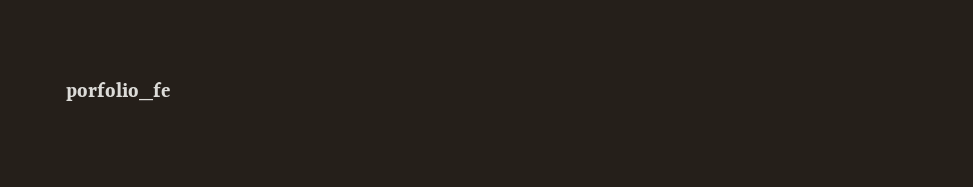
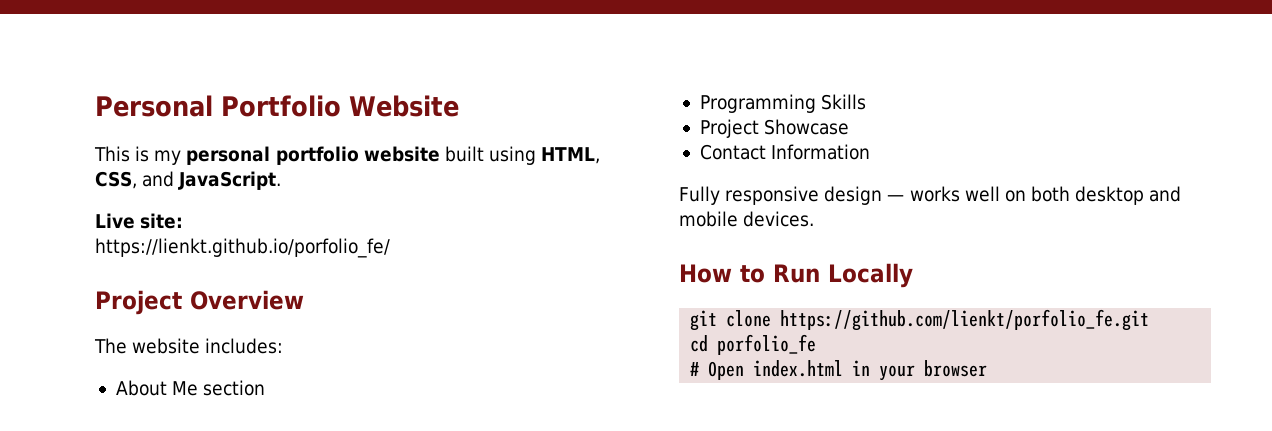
- porfolio_fe
+ Personal Portfolio Website
+ This is my personal portfolio website built using HTML, CSS, and JavaScript.
+ Live site:
+ https://lienkt.github.io/porfolio_fe/
+ Project Overview
+ The website includes:
+ About Me section
+ Programming Skills
+ Project Showcase
+ Contact Information
+ Fully responsive design — works well on both desktop and mobile devices.
+ How to Run Locally
+ git clone https://github.com/lienkt/porfolio_fe.git
+ cd porfolio_fe
+ # Open index.html in your browser

